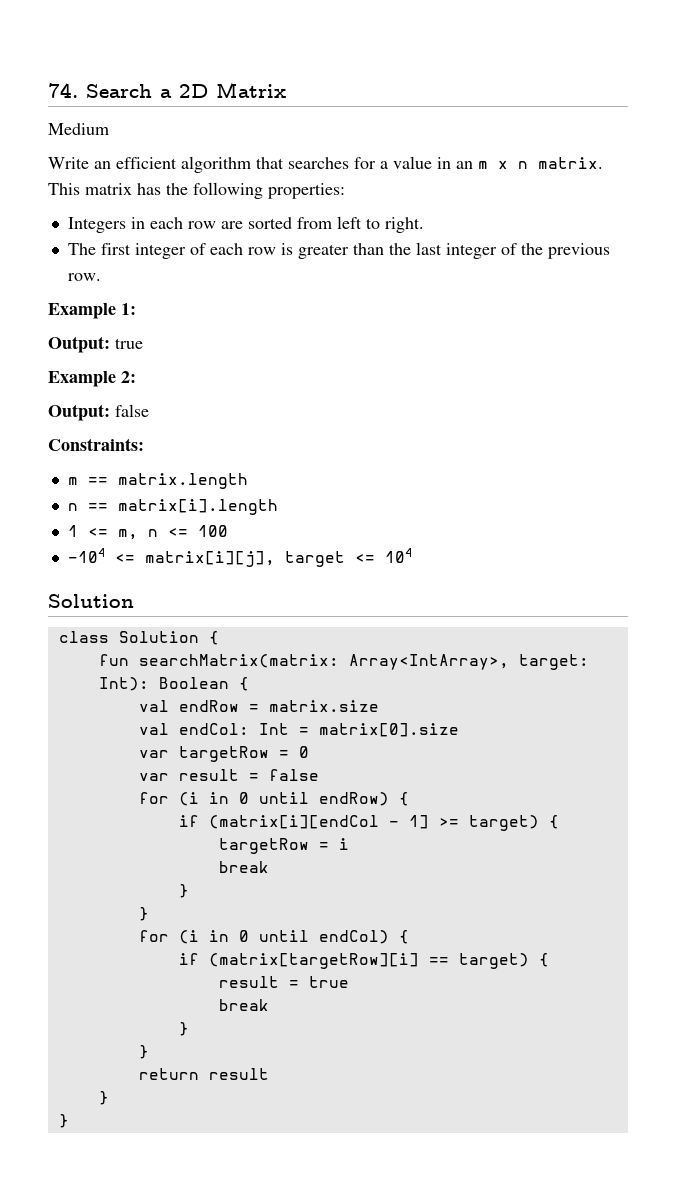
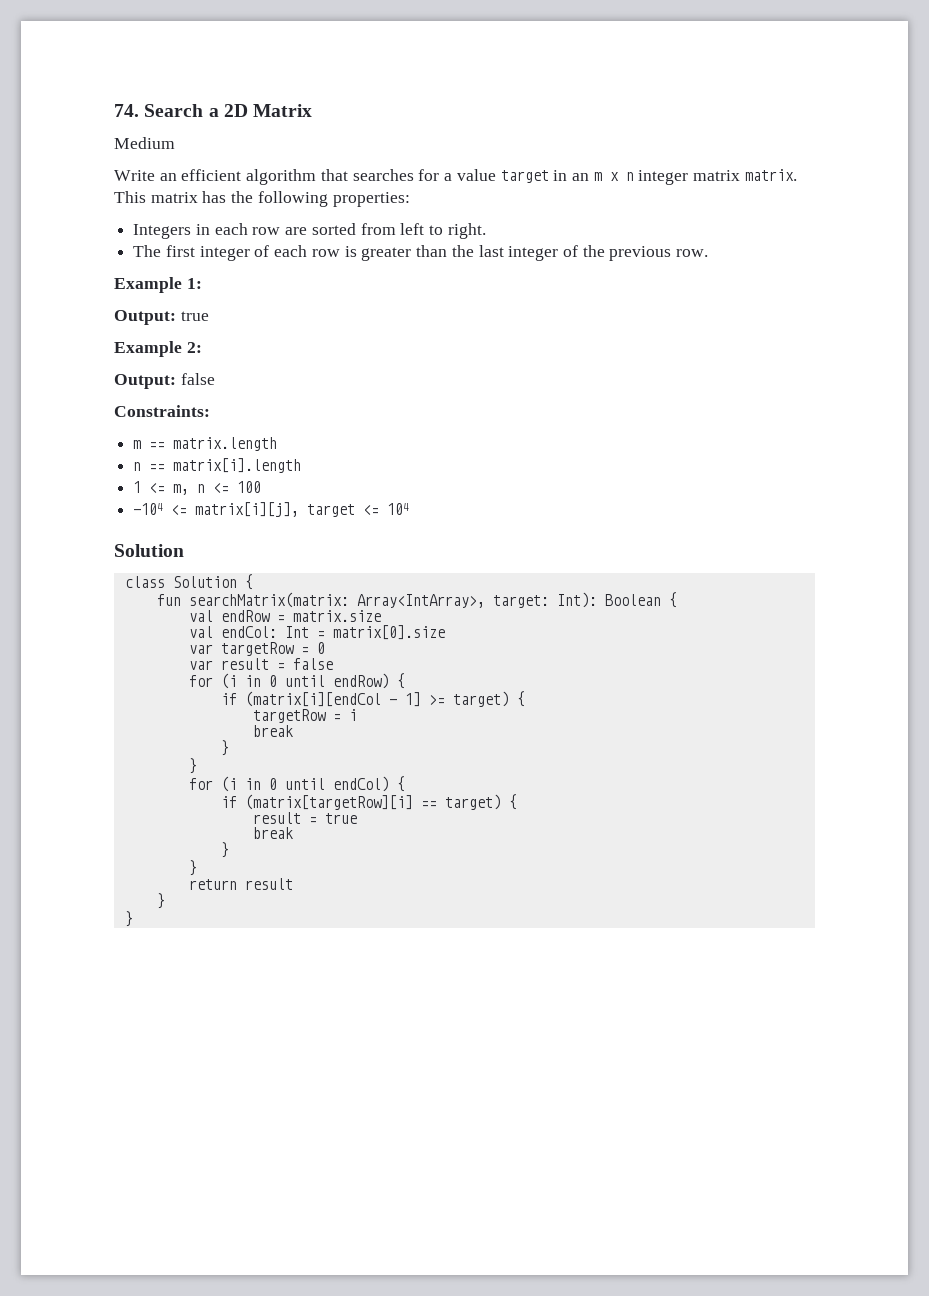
- Write an efficient algorithm that searches for a value in an m x n matrix.
+ Write an efficient algorithm that searches for a value target in an m x n integer matrix matrix.

